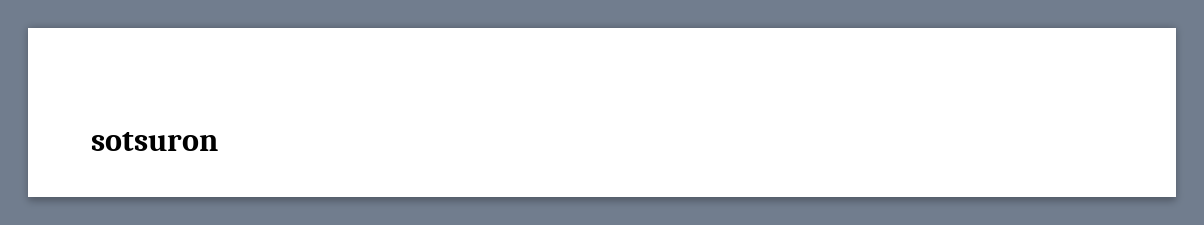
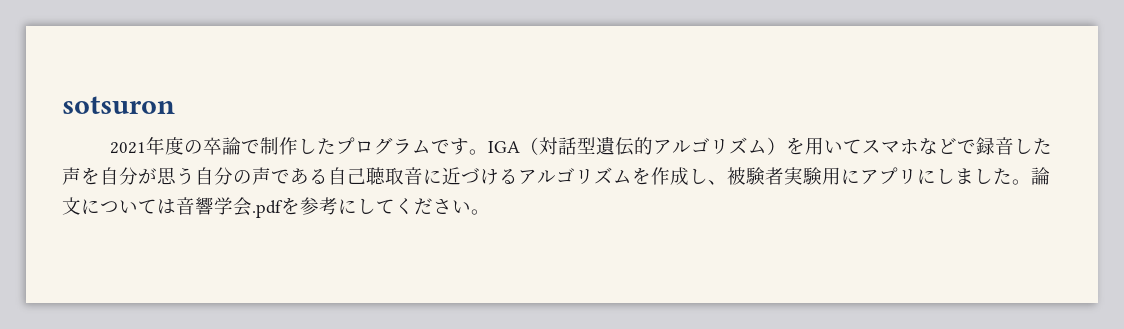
+ 2021年度の卒論で制作したプログラムです。IGA（対話型遺伝的アルゴリズム）を用いてスマホなどで録音した声を自分が思う自分の声である自己聴取音に近づけるアルゴリズムを作成し、被験者実験用にアプリにしました。論文については音響学会.pdfを参考にしてください。

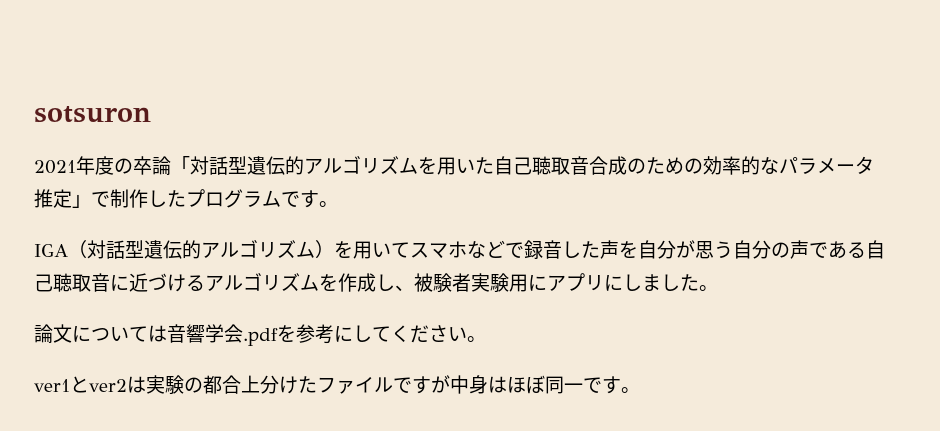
- 2021年度の卒論で制作したプログラムです。IGA（対話型遺伝的アルゴリズム）を用いてスマホなどで録音した声を自分が思う自分の声である自己聴取音に近づけるアルゴリズムを作成し、被験者実験用にアプリにしました。論文については音響学会.pdfを参考にしてください。
+ 2021年度の卒論「対話型遺伝的アルゴリズムを用いた自己聴取音合成のための効率的なパラメータ推定」で制作したプログラムです。
+ IGA（対話型遺伝的アルゴリズム）を用いてスマホなどで録音した声を自分が思う自分の声である自己聴取音に近づけるアルゴリズムを作成し、被験者実験用にアプリにしました。
+ 論文については音響学会.pdfを参考にしてください。
+ ver1とver2は実験の都合上分けたファイルですが中身はほぼ同一です。

